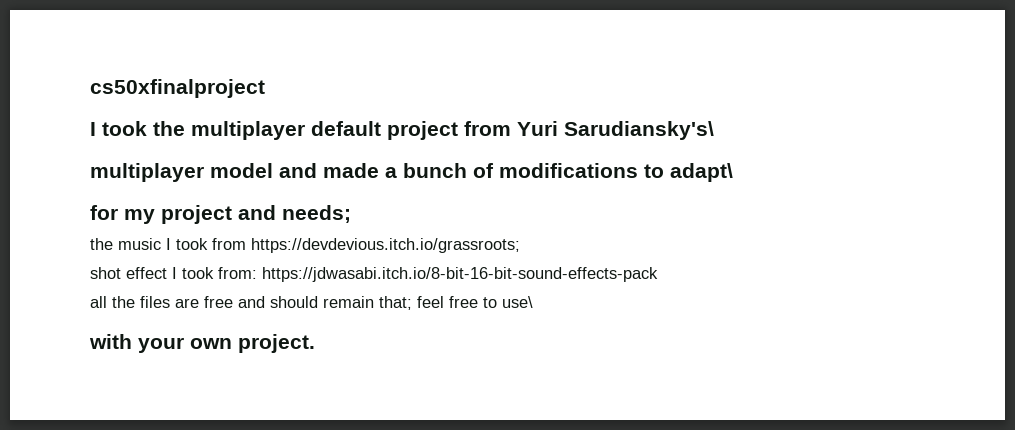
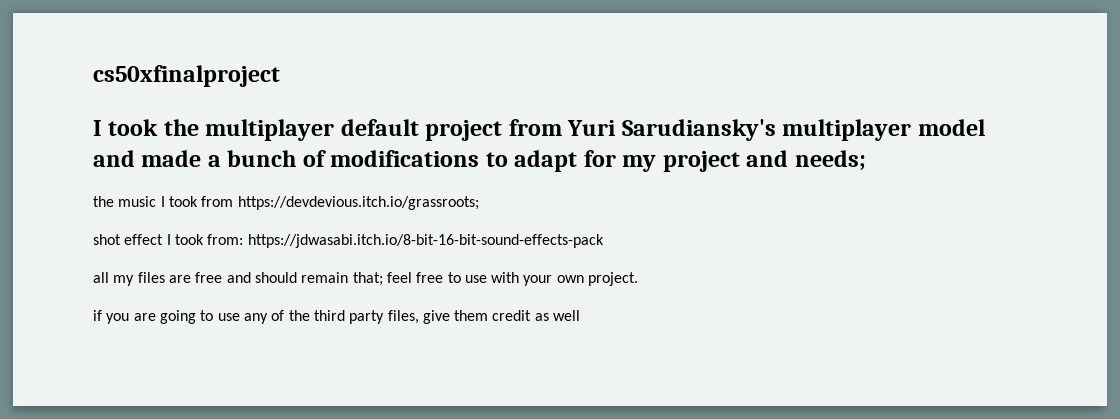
- I took the multiplayer default project from Yuri Sarudiansky's\
- multiplayer model and made a bunch of modifications to adapt\
- for my project and needs;
+ I took the multiplayer default project from Yuri Sarudiansky's multiplayer model and made a bunch of modifications to adapt for my project and needs;
- all the files are free and should remain that; feel free to use\
- with your own project.
+ all my files are free and should remain that; feel free to use with your own project.
+ if you are going to use any of the third party files, give them credit as well

